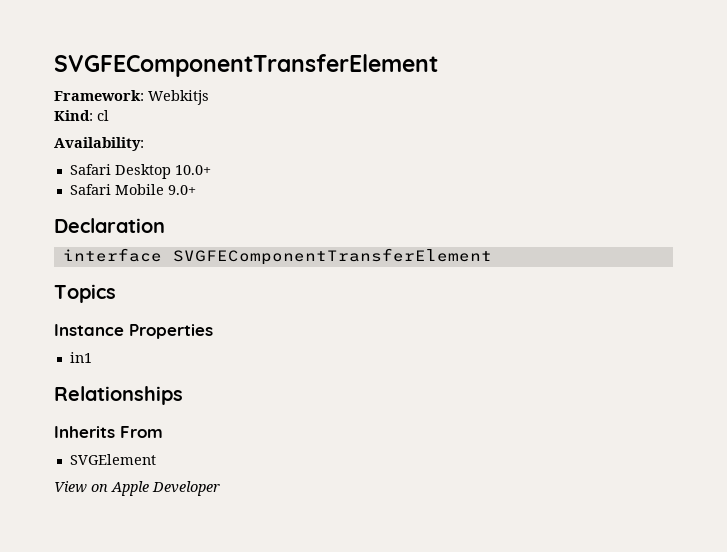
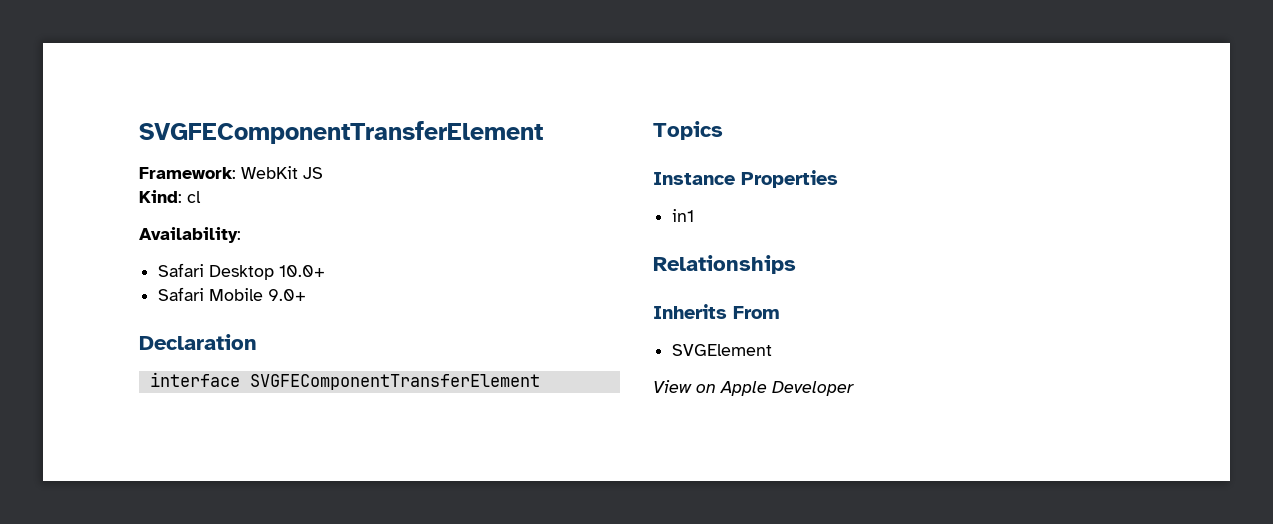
- Framework: Webkitjs
+ Framework: WebKit JS

